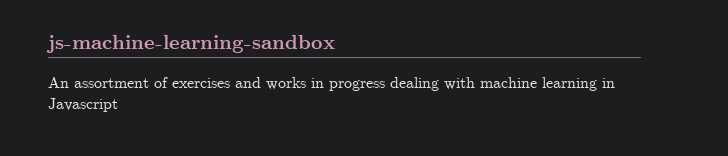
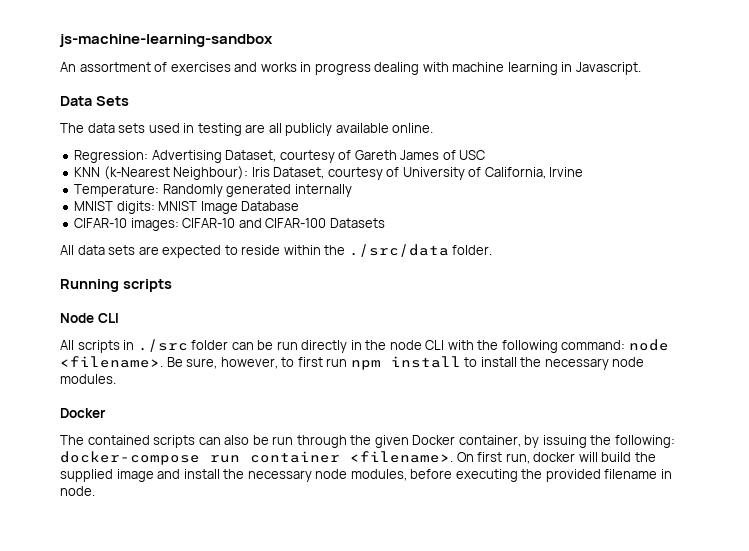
- An assortment of exercises and works in progress dealing with machine learning in Javascript
+ An assortment of exercises and works in progress dealing with machine learning in Javascript.
+ Data Sets
+ The data sets used in testing are all publicly available online.
+ Regression: Advertising Dataset, courtesy of Gareth James of USC
+ KNN (k-Nearest Neighbour): Iris Dataset, courtesy of University of California, Irvine
+ Temperature: Randomly generated internally
+ MNIST digits: MNIST Image Database
+ CIFAR-10 images: CIFAR-10 and CIFAR-100 Datasets
+ All data sets are expected to reside within the ./src/data folder.
+ Running scripts
+ Node CLI
+ All scripts in ./src folder can be run directly in the node CLI with the following command: node <filename>. Be sure, however, to first run npm install to install the necessary node modules.
+ Docker
+ The contained scripts can also be run through the given Docker container, by issuing the following: docker-compose run container <filename>. On first run, docker will build the supplied image and install the necessary node modules, before executing the provided filename in node.

